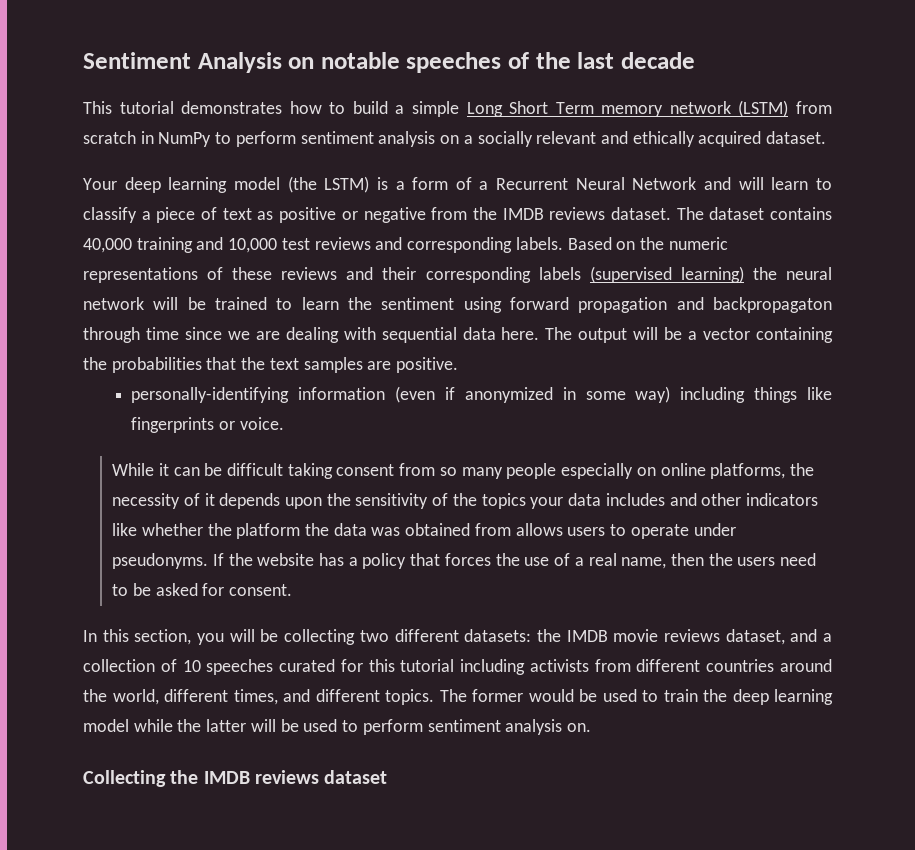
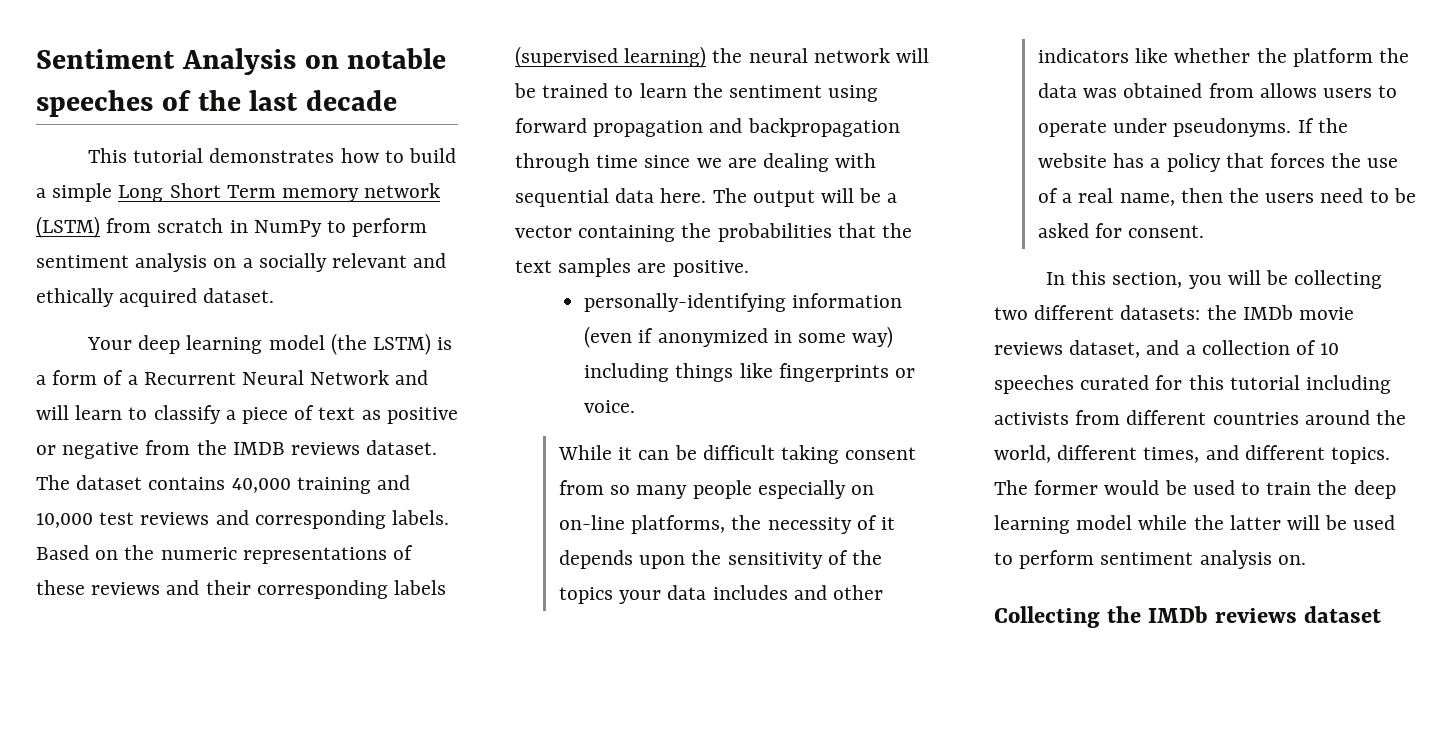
- Based on the numeric representations of these reviews and their corresponding labels (supervised learning) the neural network will be trained to learn the sentiment using forward propagation and backpropagaton through time since we are dealing with sequential data here.
+ Based on the numeric representations of these reviews and their corresponding labels (supervised learning) the neural network will be trained to learn the sentiment using forward propagation and backpropagation through time since we are dealing with sequential data here.
- While it can be difficult taking consent from so many people especially on online platforms, the necessity of it depends upon the sensitivity of the topics your data includes and other indicators like whether the platform the data was obtained from allows users to operate under pseudonyms.
+ While it can be difficult taking consent from so many people especially on on-line platforms, the necessity of it depends upon the sensitivity of the topics your data includes and other indicators like whether the platform the data was obtained from allows users to operate under pseudonyms.
- In this section, you will be collecting two different datasets: the IMDB movie reviews dataset, and a collection of 10 speeches curated for this tutorial including activists from different countries around the world, different times, and different topics.
+ In this section, you will be collecting two different datasets: the IMDb movie reviews dataset, and a collection of 10 speeches curated for this tutorial including activists from different countries around the world, different times, and different topics.
- Collecting the IMDB reviews dataset
+ Collecting the IMDb reviews dataset

